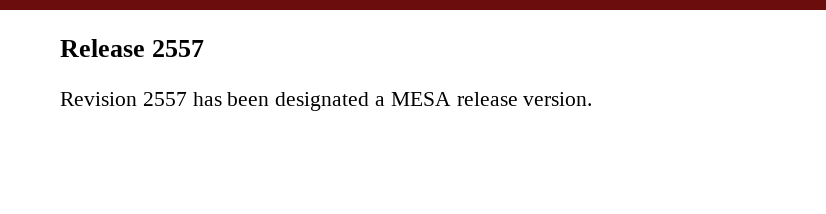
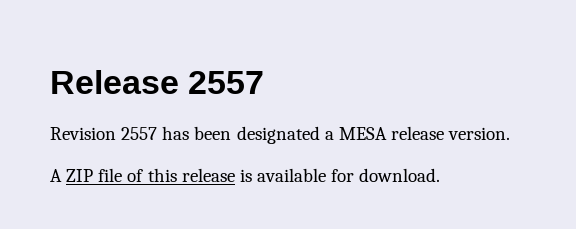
+ A ZIP file of this release is available for download.

